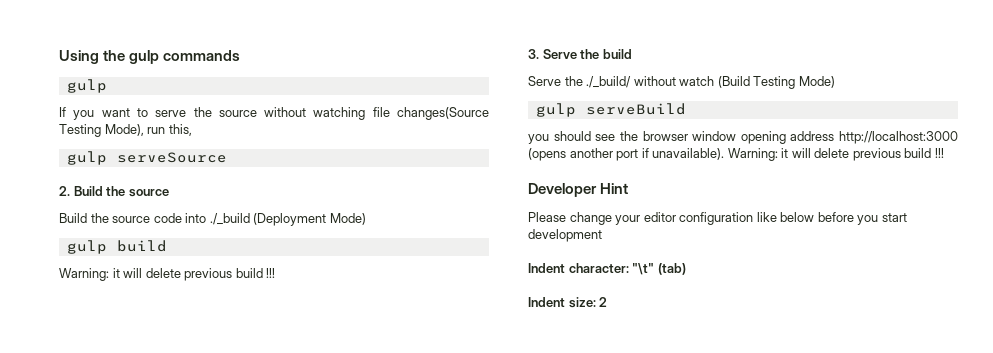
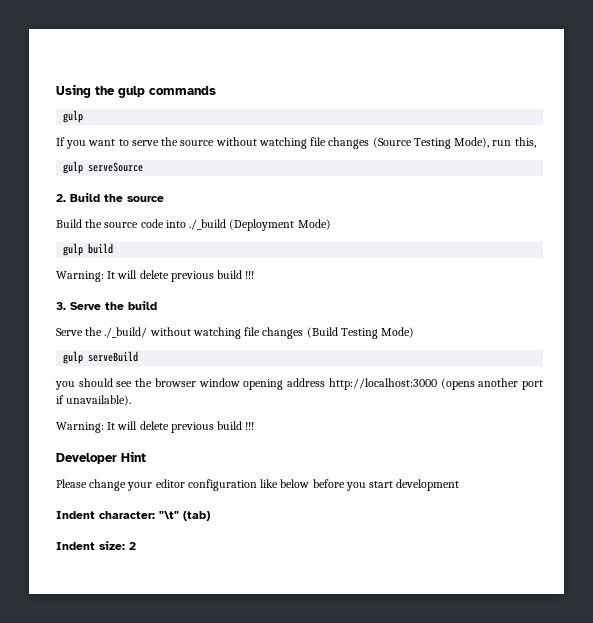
- If you want to serve the source without watching file changes(Source Testing Mode), run this,
+ If you want to serve the source without watching file changes (Source Testing Mode), run this,
  gulp build
- Warning: it will delete previous build !!!
+ Warning: It will delete previous build !!!
- Serve the ./_build/ without watch (Build Testing Mode)
+ Serve the ./_build/ without watching file changes (Build Testing Mode)
- you should see the browser window opening address http://localhost:3000 (opens another port if unavailable). Warning: it will delete previous build !!!
+ you should see the browser window opening address http://localhost:3000 (opens another port if unavailable).
+ Warning: It will delete previous build !!!

